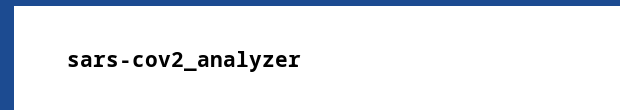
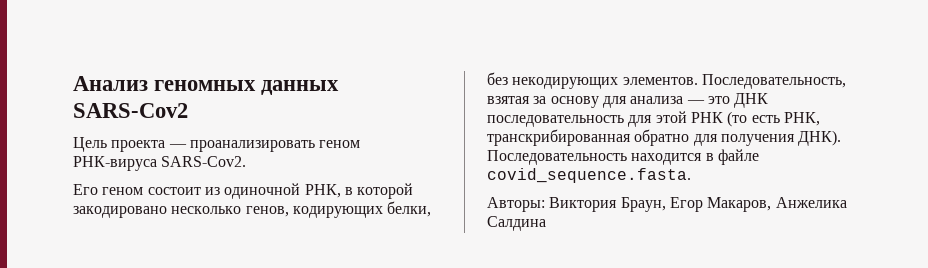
- sars-cov2_analyzer
+ Анализ геномных данных SARS-Cov2
+ Цель проекта — проанализировать геном РНК-вируса SARS-Cov2.
+ Его геном состоит из одиночной РНК, в которой закодировано несколько генов, кодирующих белки, без некодирующих элементов. Последовательность, взятая за основу для анализа — это ДНК последовательность для этой РНК (то есть РНК, транскрибированная обратно для получения ДНК). Последовательность находится в файле covid_sequence.fasta.
+ Авторы: Виктория Браун, Егор Макаров, Анжелика Салдина

